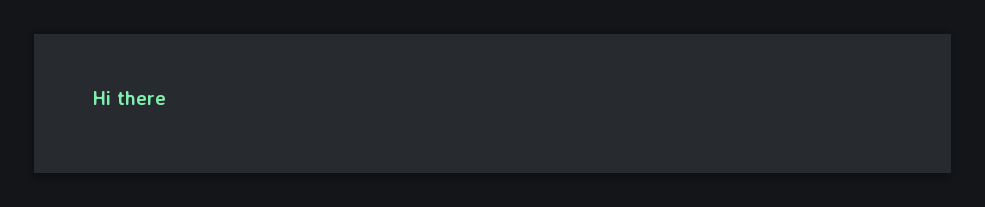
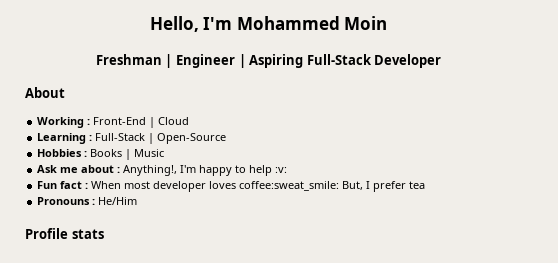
- Hi there
+ Hello, I'm Mohammed Moin
+ Freshman | Engineer | Aspiring Full-Stack Developer
+ About
+ Working : Front-End | Cloud
+ Learning : Full-Stack | Open-Source
+ Hobbies : Books | Music
+ Ask me about : Anything!, I'm happy to help :v:
+ Fun fact : When most developer loves coffee:sweat_smile: But, I prefer tea
+ Pronouns : He/Him
+ Profile stats

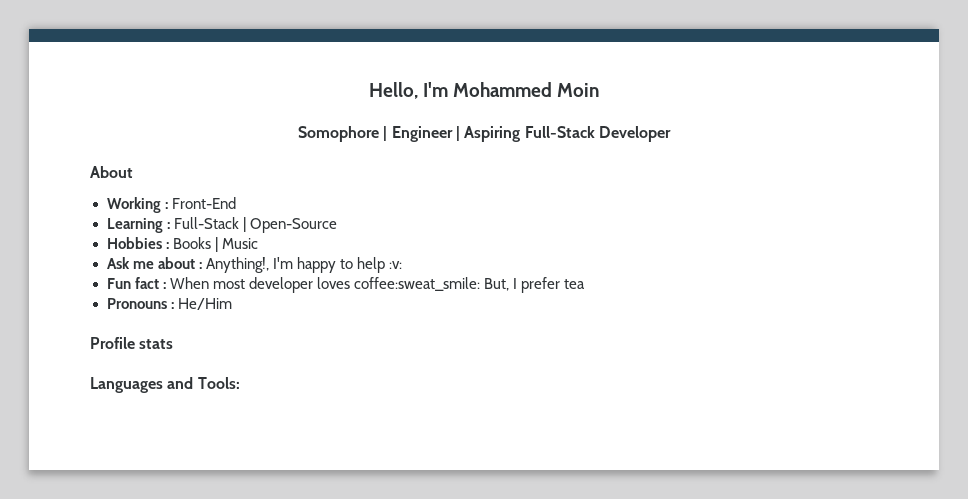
- Freshman | Engineer | Aspiring Full-Stack Developer
+ Somophore | Engineer | Aspiring Full-Stack Developer
- Working : Front-End | Cloud
+ Working : Front-End
+ Languages and Tools:

